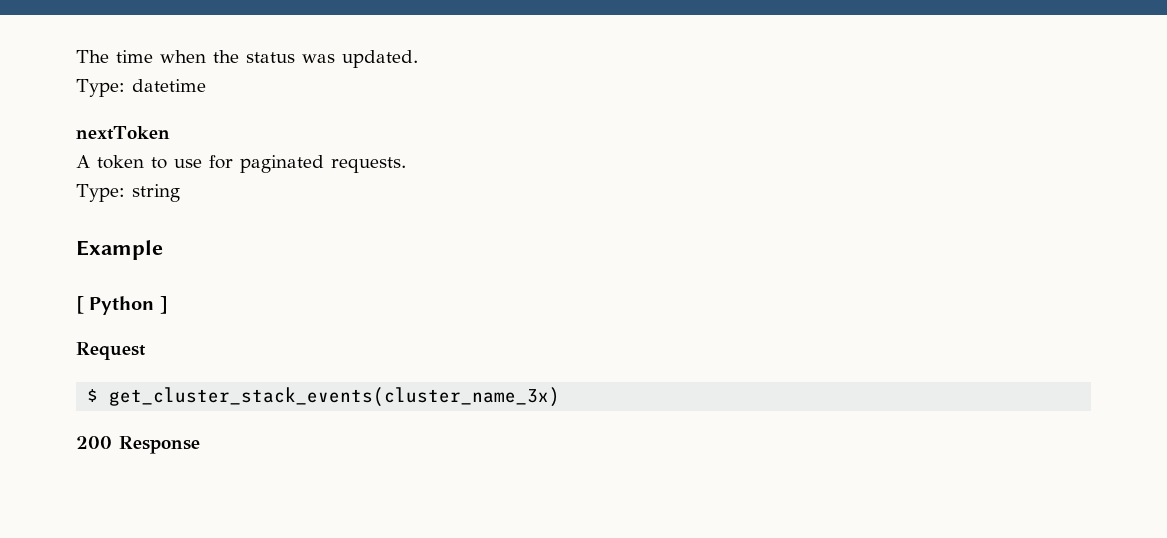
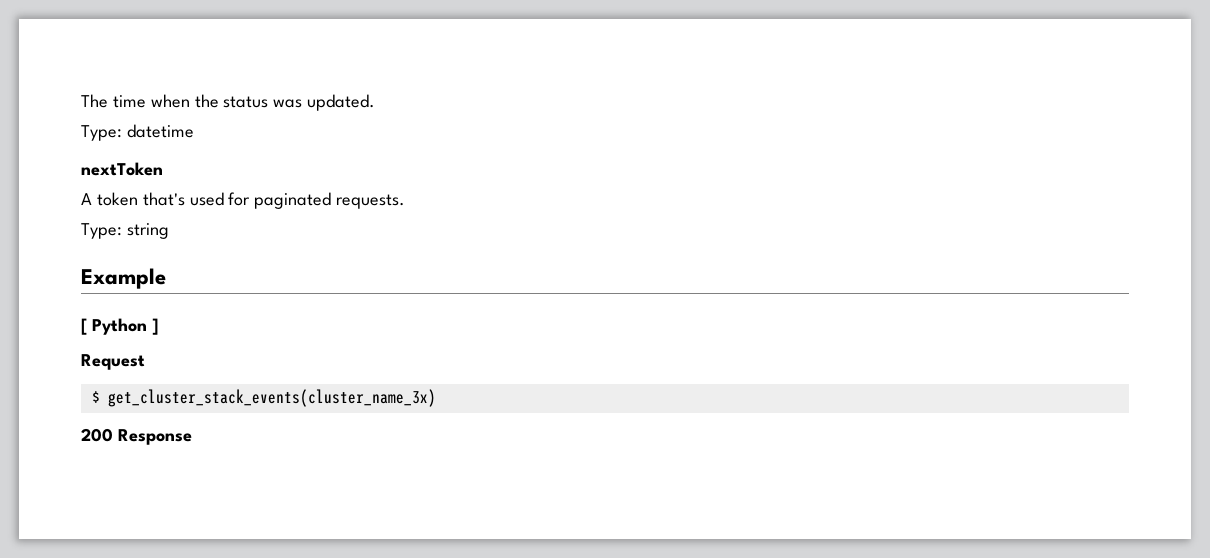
- A token to use for paginated requests.
+ A token that's used for paginated requests.

